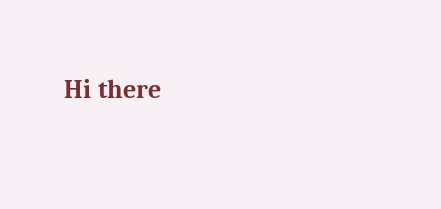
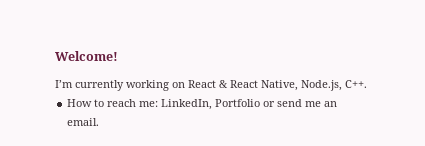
- Hi there
+ Welcome!
+ I’m currently working on React & React Native, Node.js, C++.
+ How to reach me: LinkedIn, Portfolio or send me an email.

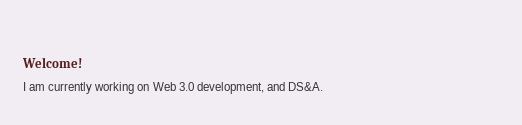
- I’m currently working on React & React Native, Node.js, C++.
- How to reach me: LinkedIn, Portfolio or send me an email.
+ I am currently working on Web 3.0 development, and DS&A.

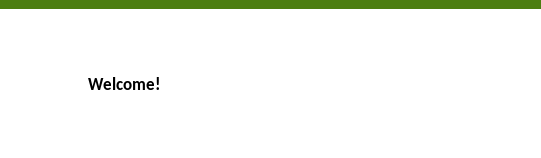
- I am currently working on Web 3.0 development, and DS&A.

